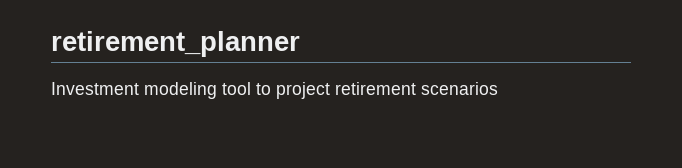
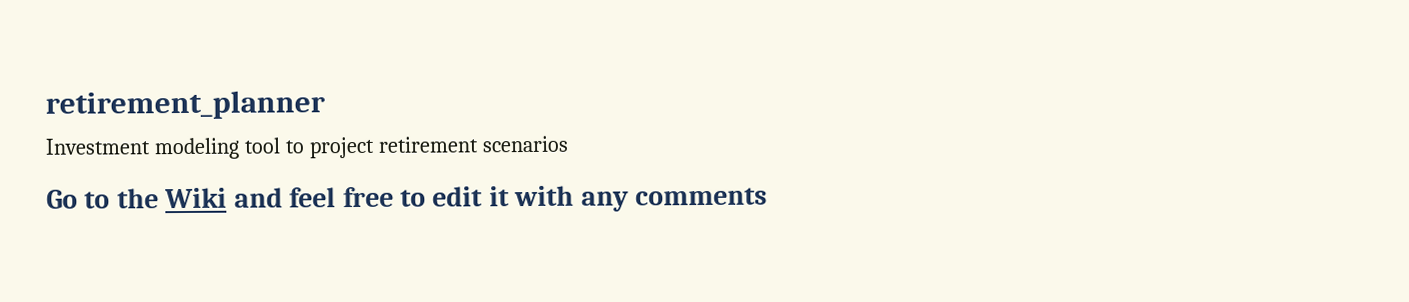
+ Go to the Wiki and feel free to edit it with any comments

